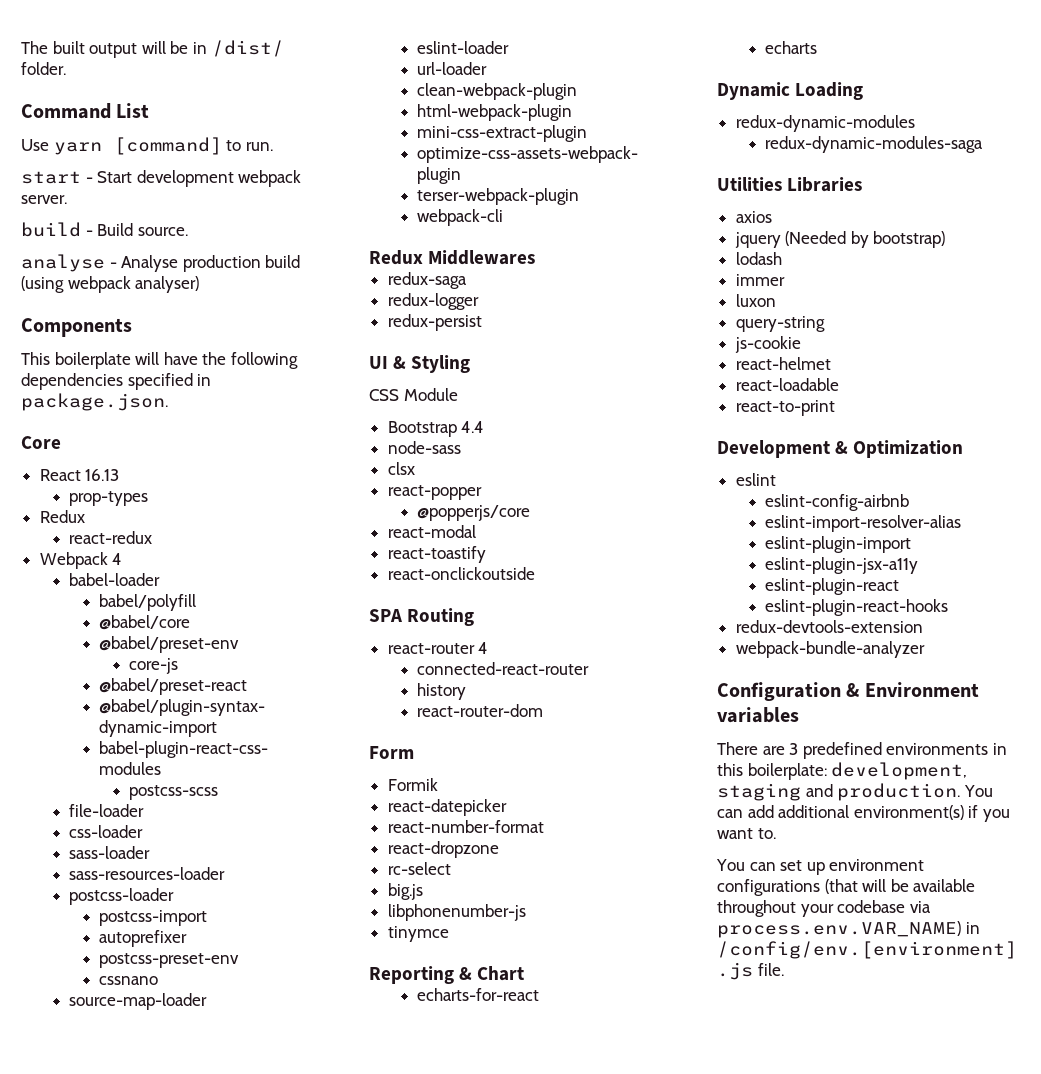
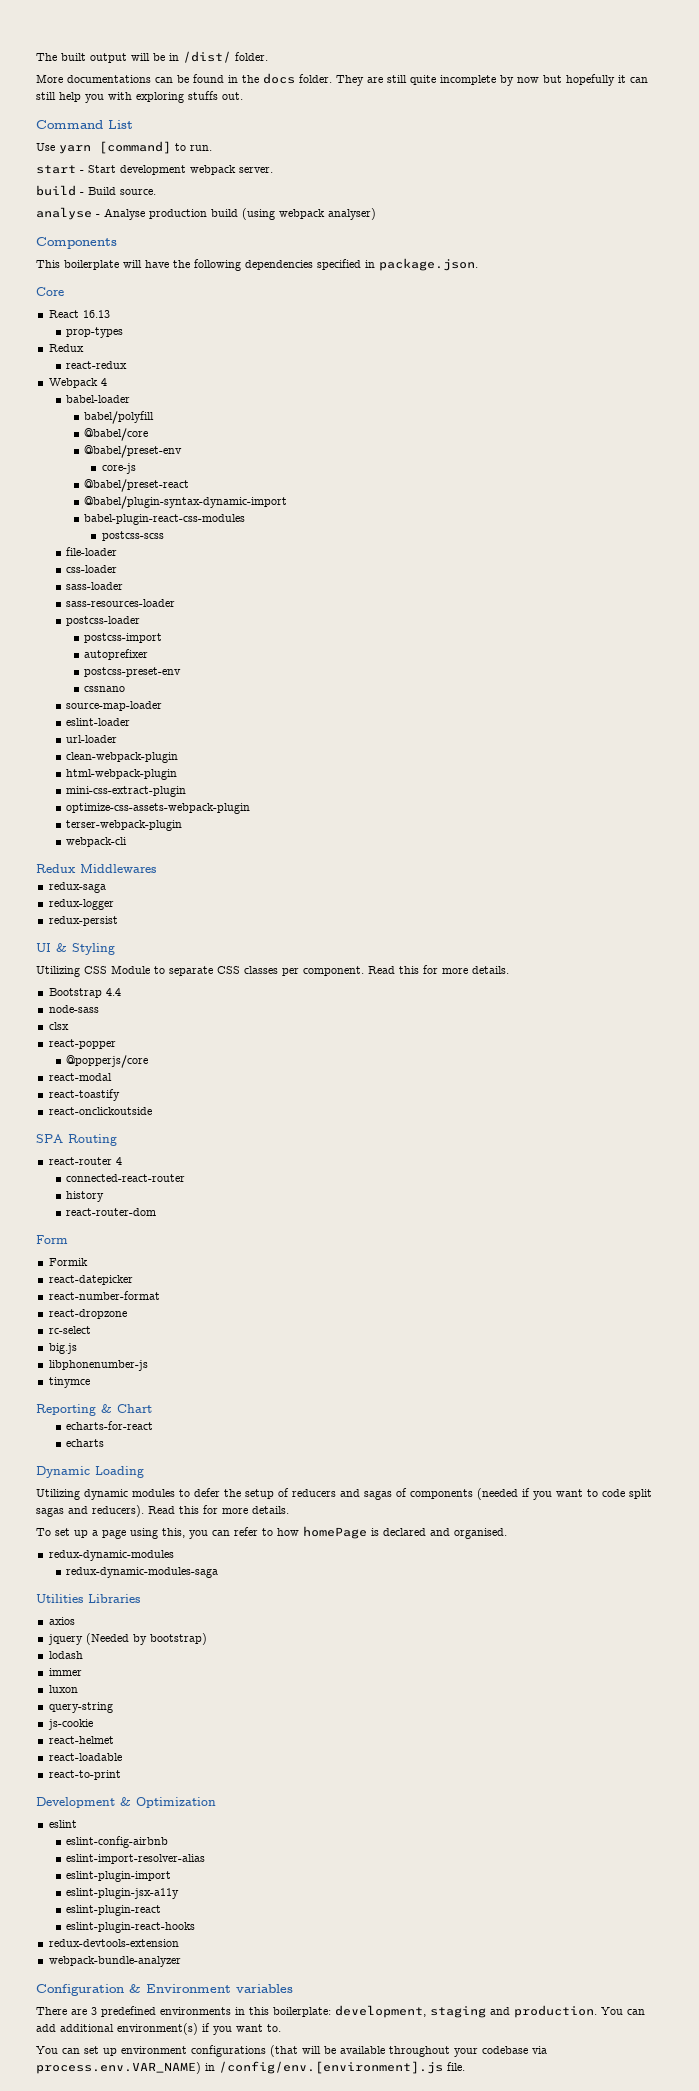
+ More documentations can be found in the docs folder. They are still quite incomplete by now but hopefully it can still help you with exploring stuffs out.
- CSS Module
+ Utilizing CSS Module to separate CSS classes per component. Read this for more details.
+ Utilizing dynamic modules to defer the setup of reducers and sagas of components (needed if you want to code split sagas and reducers). Read this for more details.
+ To set up a page using this, you can refer to how homePage is declared and organised.

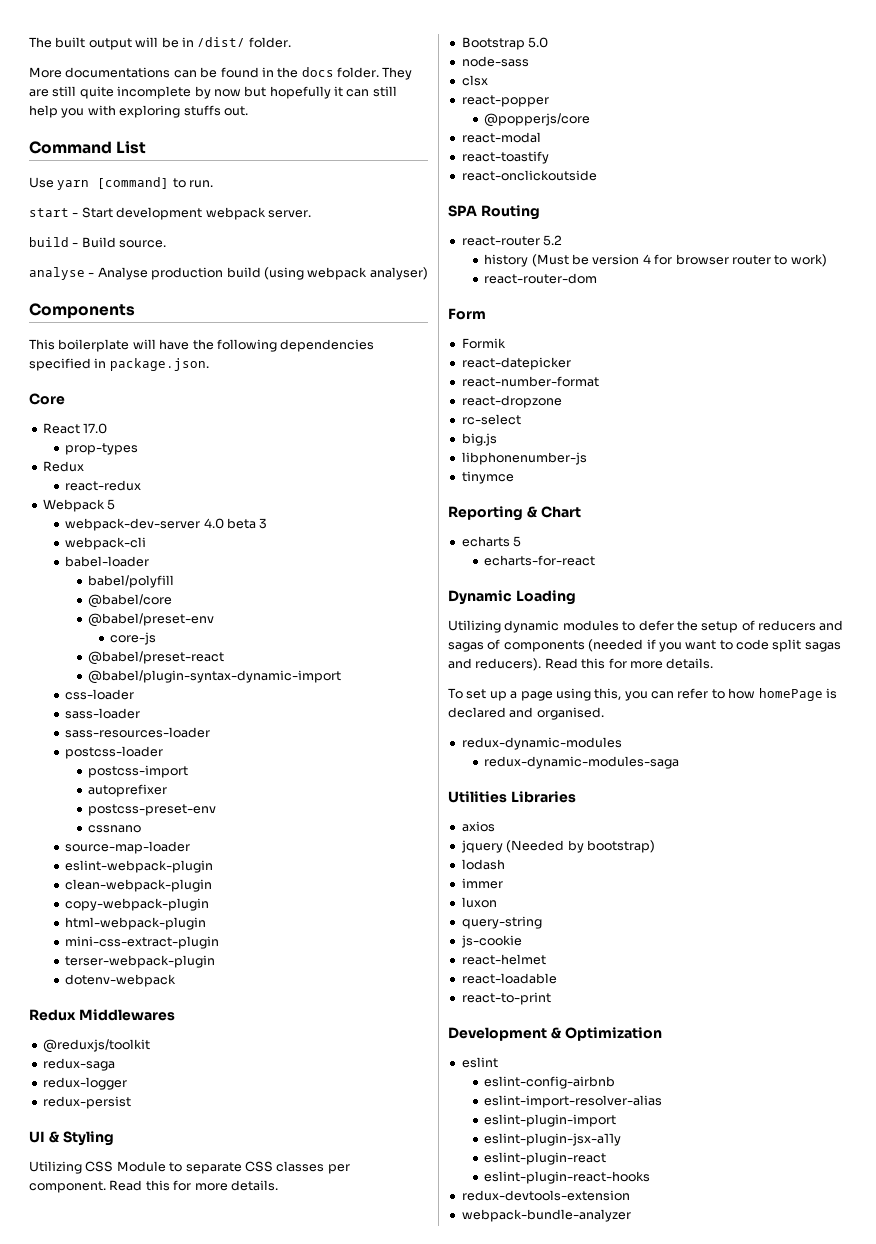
- React 16.13
+ React 17.0
- Webpack 4
+ Webpack 5
+ webpack-dev-server 4.0 beta 3
+ webpack-cli
- babel-plugin-react-css-modules
- postcss-scss
- file-loader
- eslint-loader
- url-loader
+ eslint-webpack-plugin
+ copy-webpack-plugin
- optimize-css-assets-webpack-plugin
- webpack-cli
+ dotenv-webpack
+ @reduxjs/toolkit
- Bootstrap 4.4
+ Bootstrap 5.0
- react-router 4
- connected-react-router
+ react-router 5.2
- history
+ history (Must be version 4 for browser router to work)
+ echarts 5
- echarts
- Configuration & Environment variables
- There are 3 predefined environments in this boilerplate: development, staging and production. You can add additional environment(s) if you want to.
- You can set up environment configurations (that will be available throughout your codebase via process.env.VAR_NAME) in /config/env.[environment].js file.

